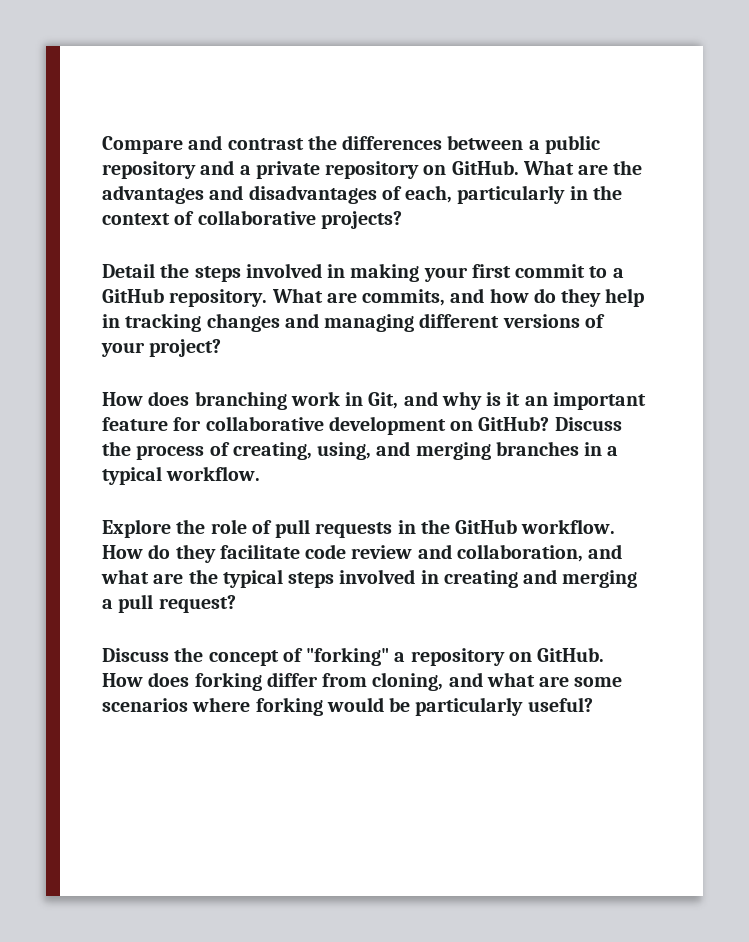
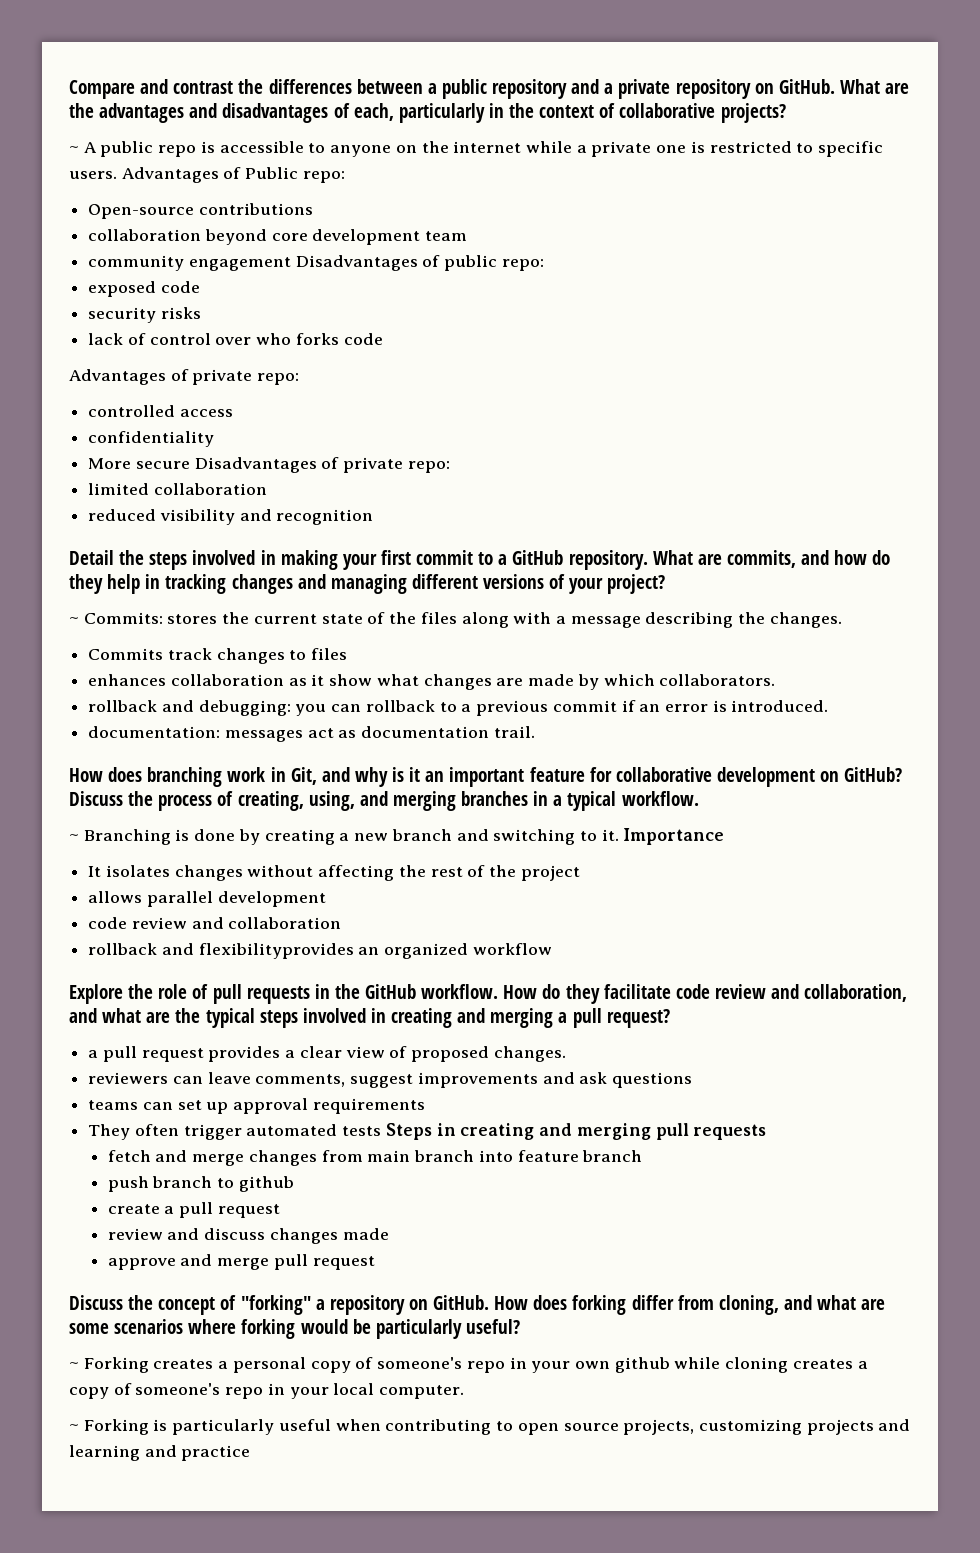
+ ~ A public repo is accessible to anyone on the internet while a private one is restricted to specific users. Advantages of Public repo:
+ Open-source contributions
+ collaboration beyond core development team
+ community engagement Disadvantages of public repo:
+ exposed code
+ security risks
+ lack of control over who forks code
+ Advantages of private repo:
+ controlled access
+ confidentiality
+ More secure Disadvantages of private repo:
+ limited collaboration
+ reduced visibility and recognition
+ ~ Commits: stores the current state of the files along with a message describing the changes.
+ Commits track changes to files
+ enhances collaboration as it show what changes are made by which collaborators.
+ rollback and debugging: you can rollback to a previous commit if an error is introduced.
+ documentation: messages act as documentation trail.
+ ~ Branching is done by creating a new branch and switching to it. Importance
+ It isolates changes without affecting the rest of the project
+ allows parallel development
+ code review and collaboration
+ rollback and flexibilityprovides an organized workflow
+ a pull request provides a clear view of proposed changes.
+ reviewers can leave comments, suggest improvements and ask questions
+ teams can set up approval requirements
+ They often trigger automated tests Steps in creating and merging pull requests
+ fetch and merge changes from main branch into feature branch
+ push branch to github
+ create a pull request
+ review and discuss changes made
+ approve and merge pull request
+ ~ Forking creates a personal copy of someone's repo in your own github while cloning creates a copy of someone's repo in your local computer.
+ ~ Forking is particularly useful when contributing to open source projects, customizing projects and learning and practice

